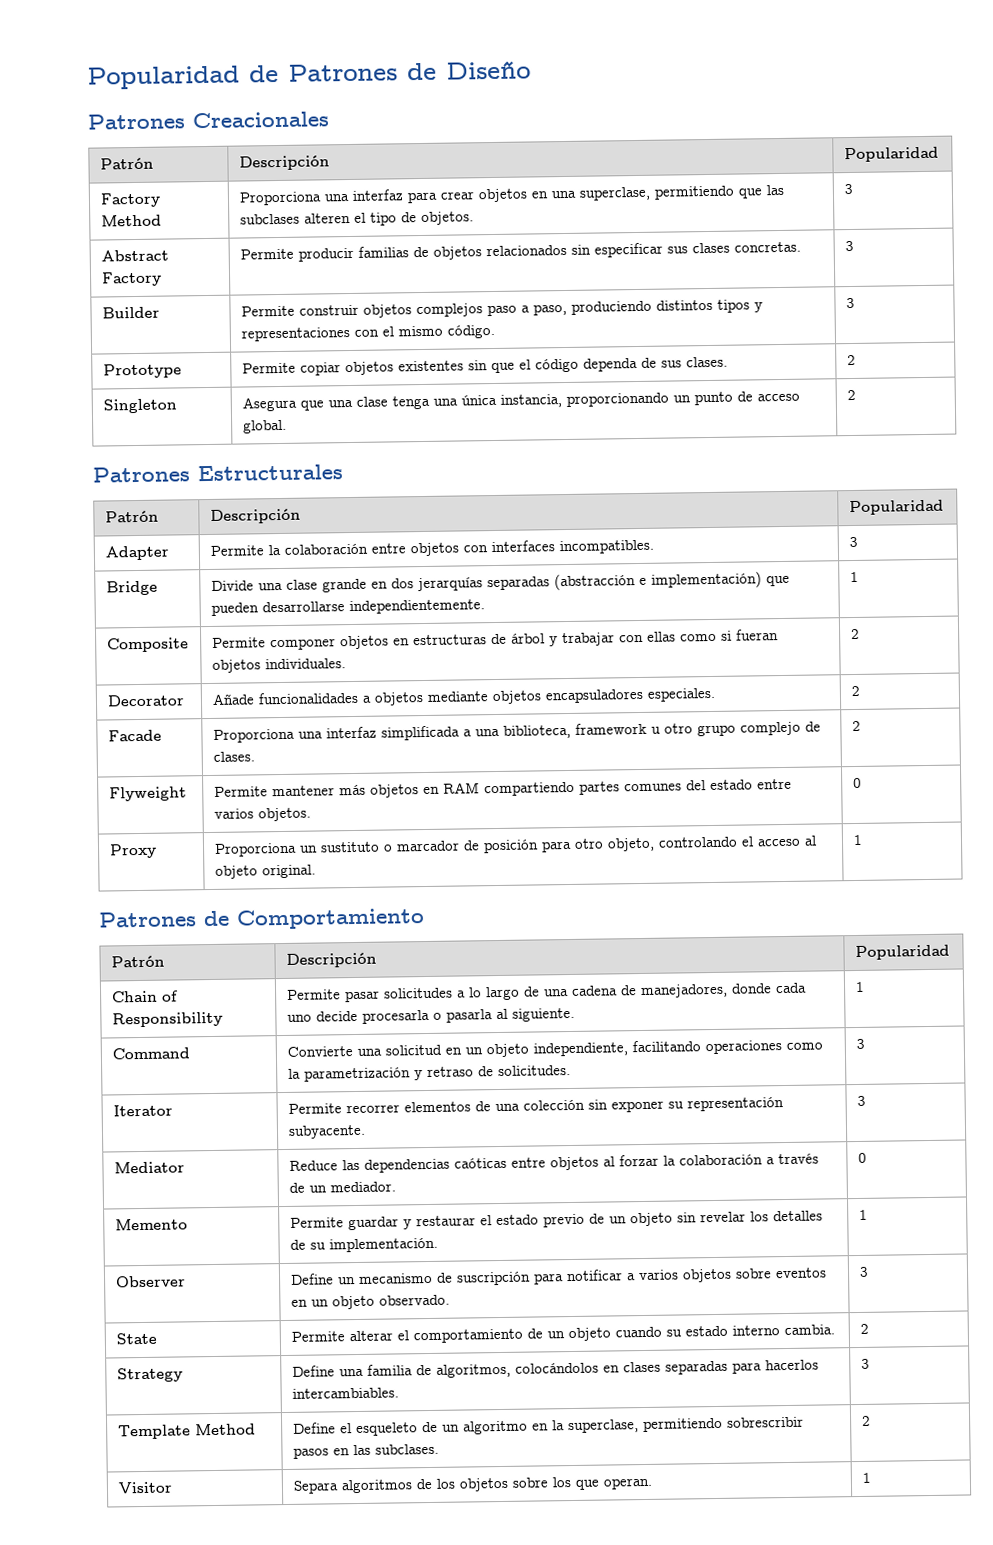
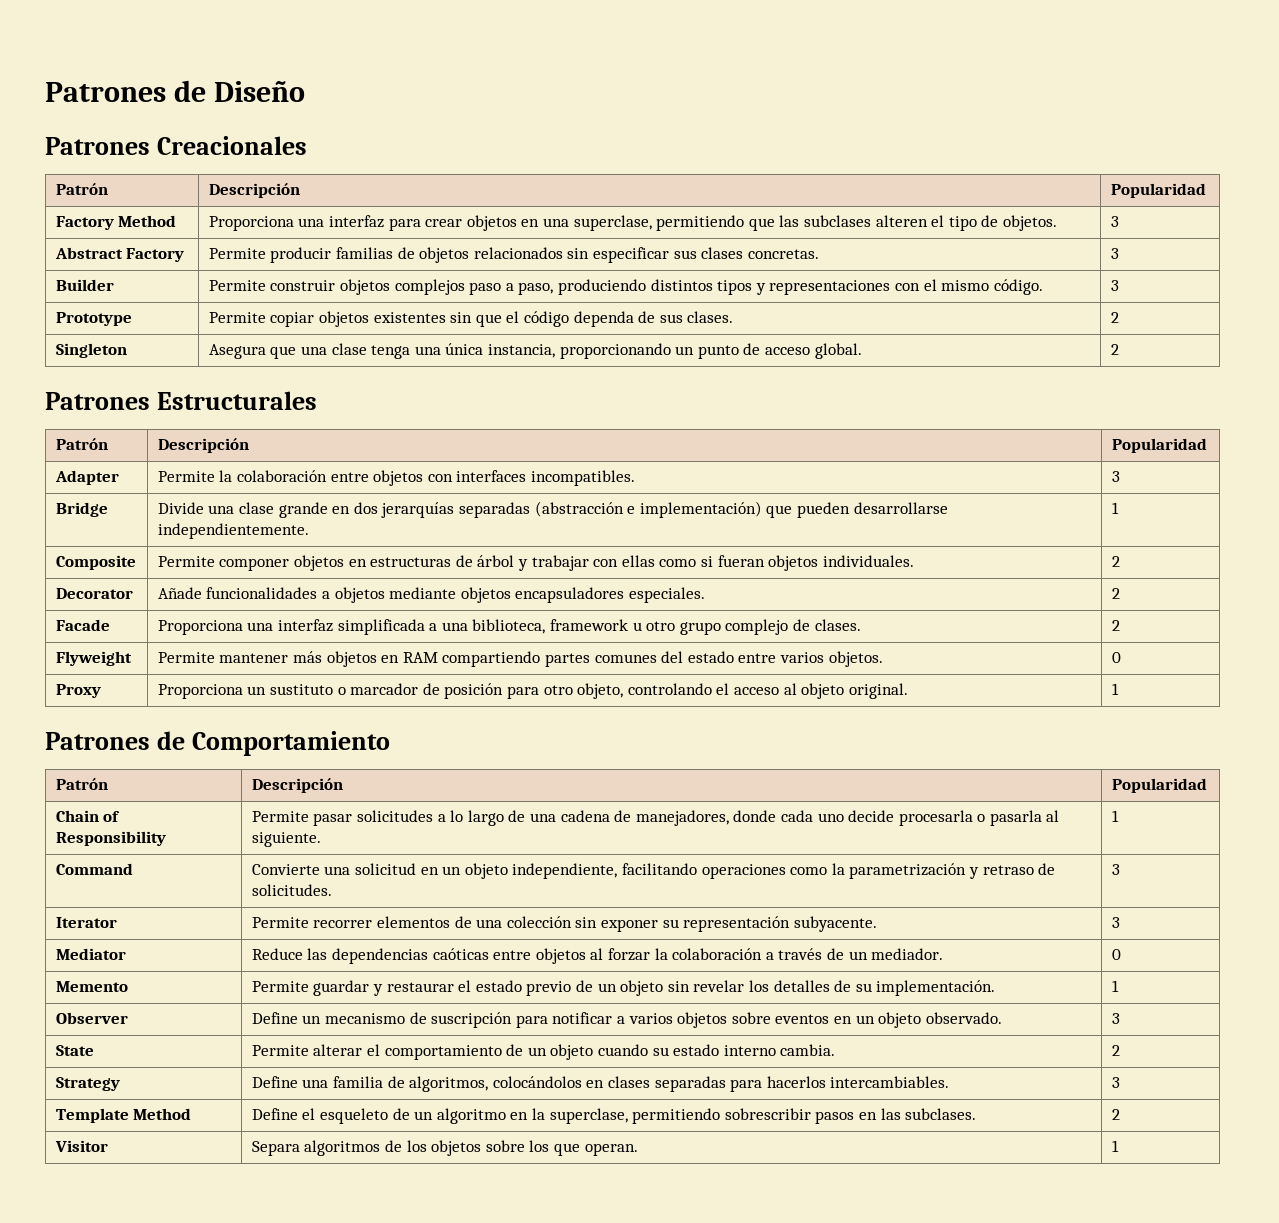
- Popularidad de Patrones de Diseño
+ Patrones de Diseño

